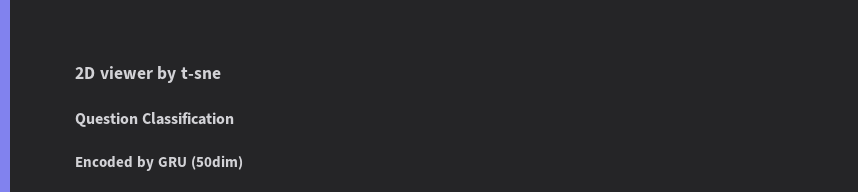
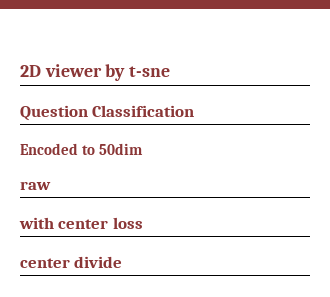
- Encoded by GRU (50dim)
+ Encoded to 50dim
+ raw
+ with center loss
+ center divide

